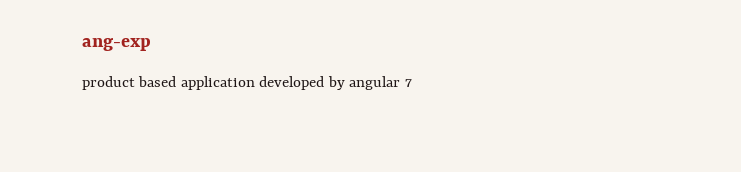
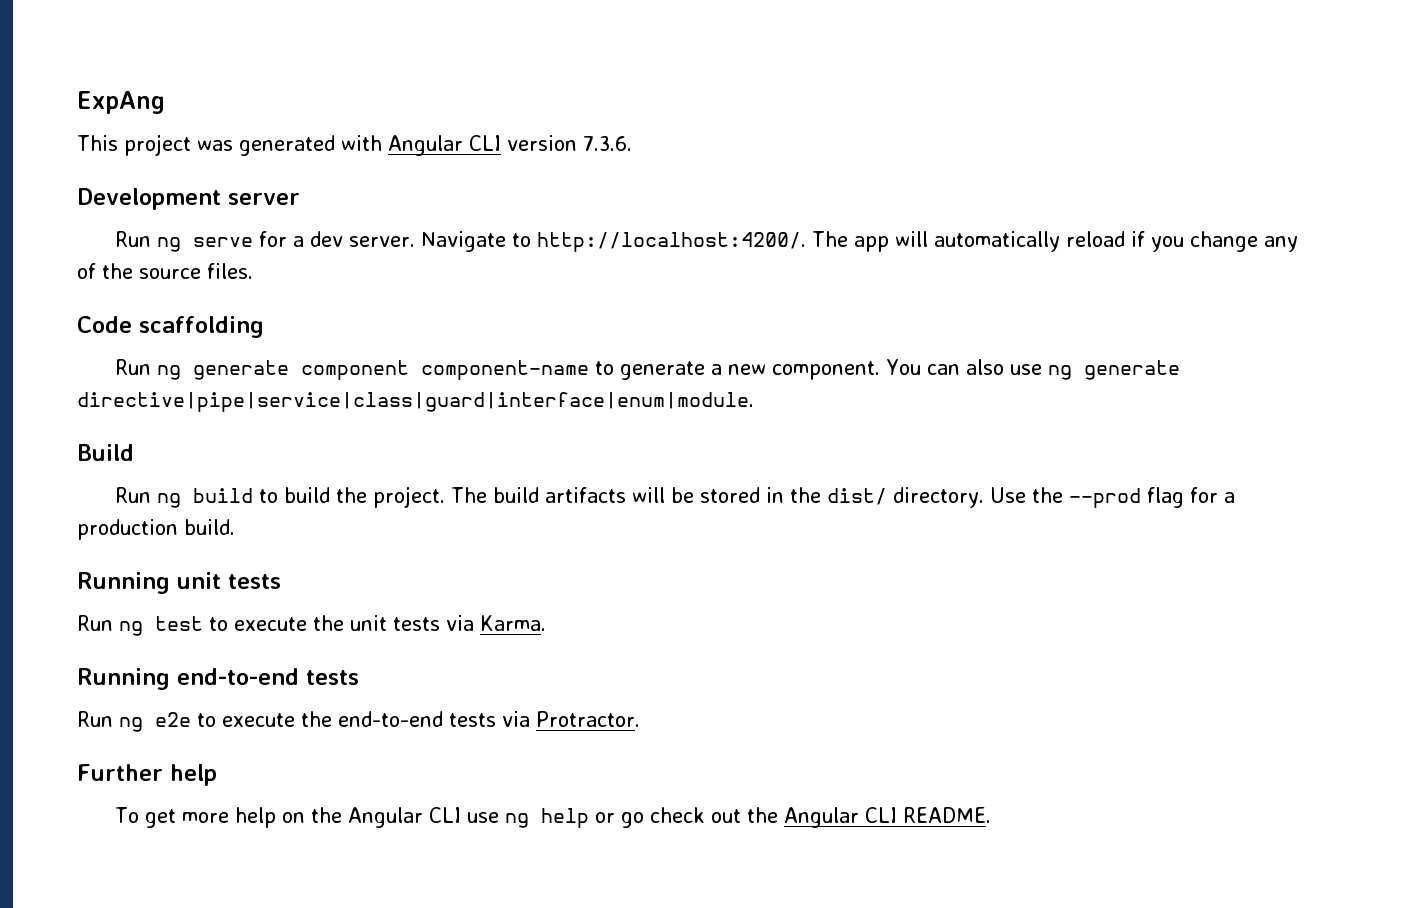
- ang-exp
- product based application developed by angular 7
+ ExpAng
+ This project was generated with Angular CLI version 7.3.6.
+ Development server
+ Run ng serve for a dev server. Navigate to http://localhost:4200/. The app will automatically reload if you change any of the source files.
+ Code scaffolding
+ Run ng generate component component-name to generate a new component. You can also use ng generate directive|pipe|service|class|guard|interface|enum|module.
+ Build
+ Run ng build to build the project. The build artifacts will be stored in the dist/ directory. Use the --prod flag for a production build.
+ Running unit tests
+ Run ng test to execute the unit tests via Karma.
+ Running end-to-end tests
+ Run ng e2e to execute the end-to-end tests via Protractor.
+ Further help
+ To get more help on the Angular CLI use ng help or go check out the Angular CLI README.

